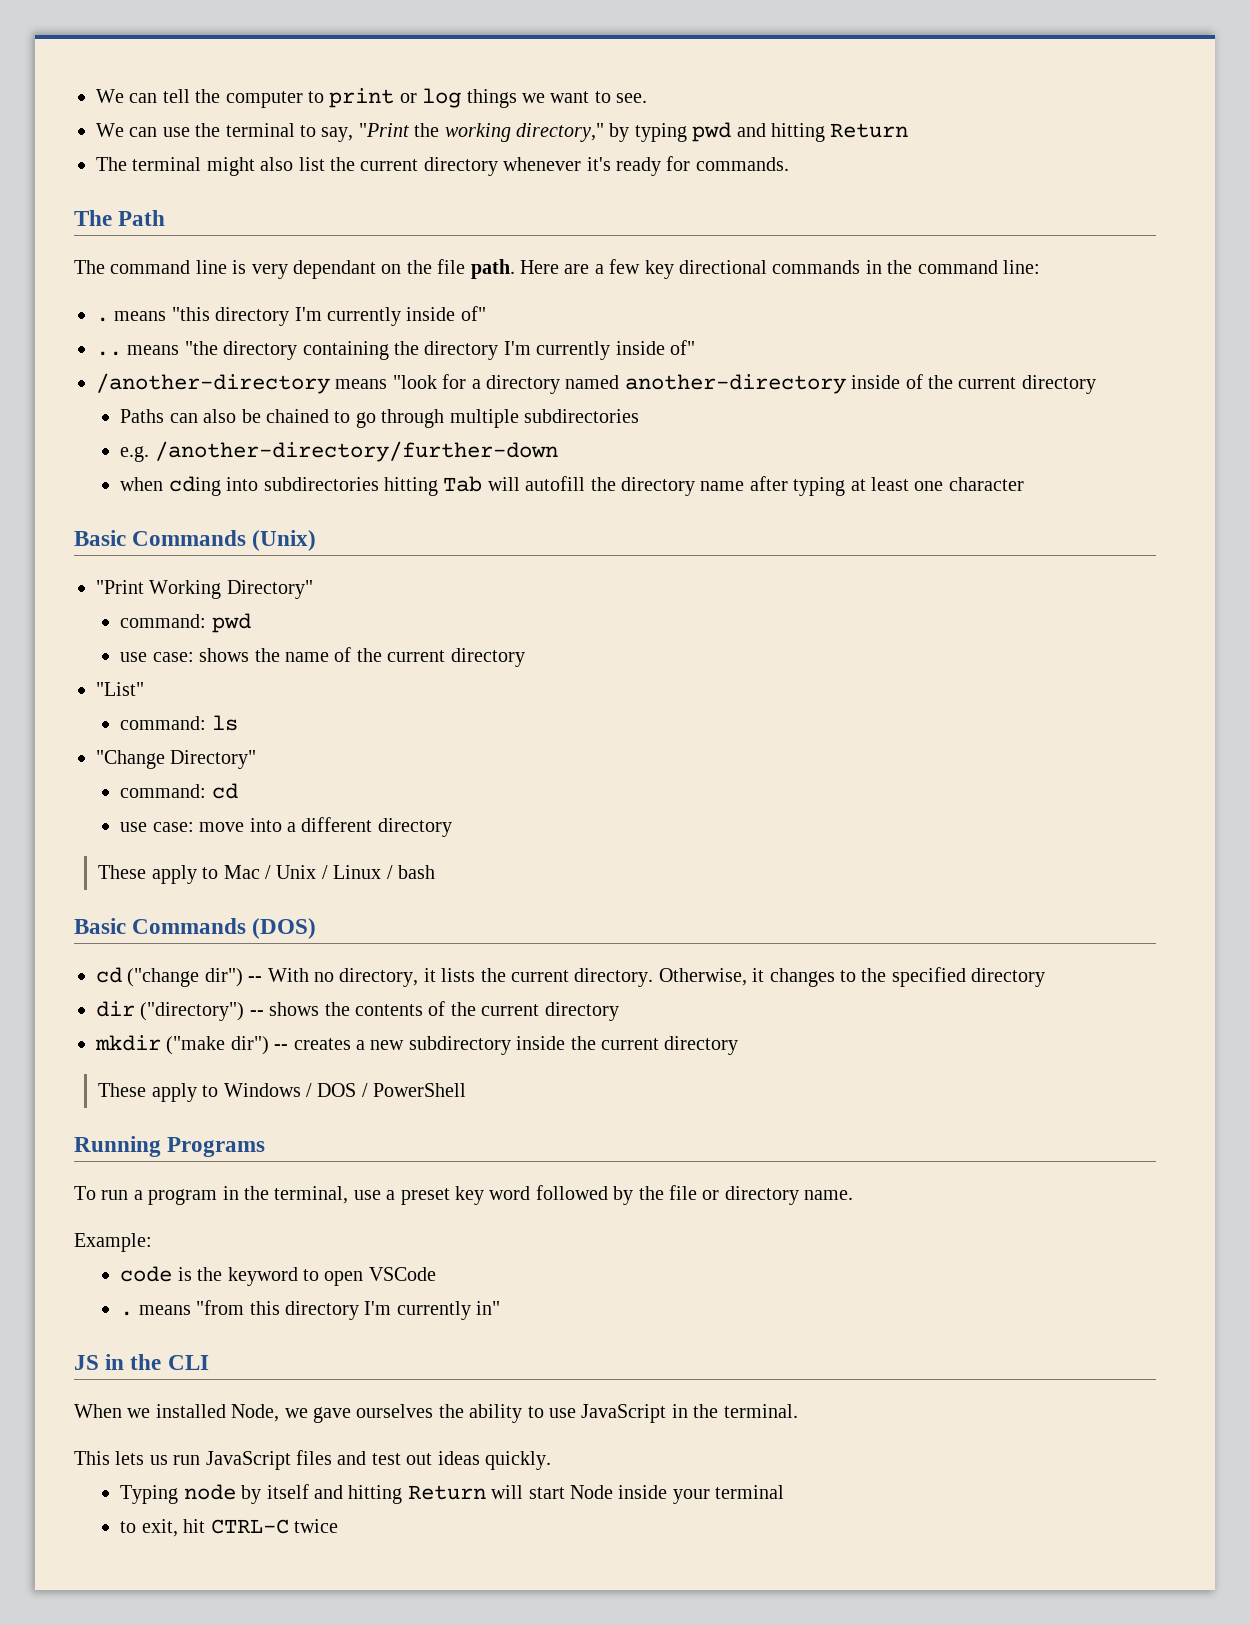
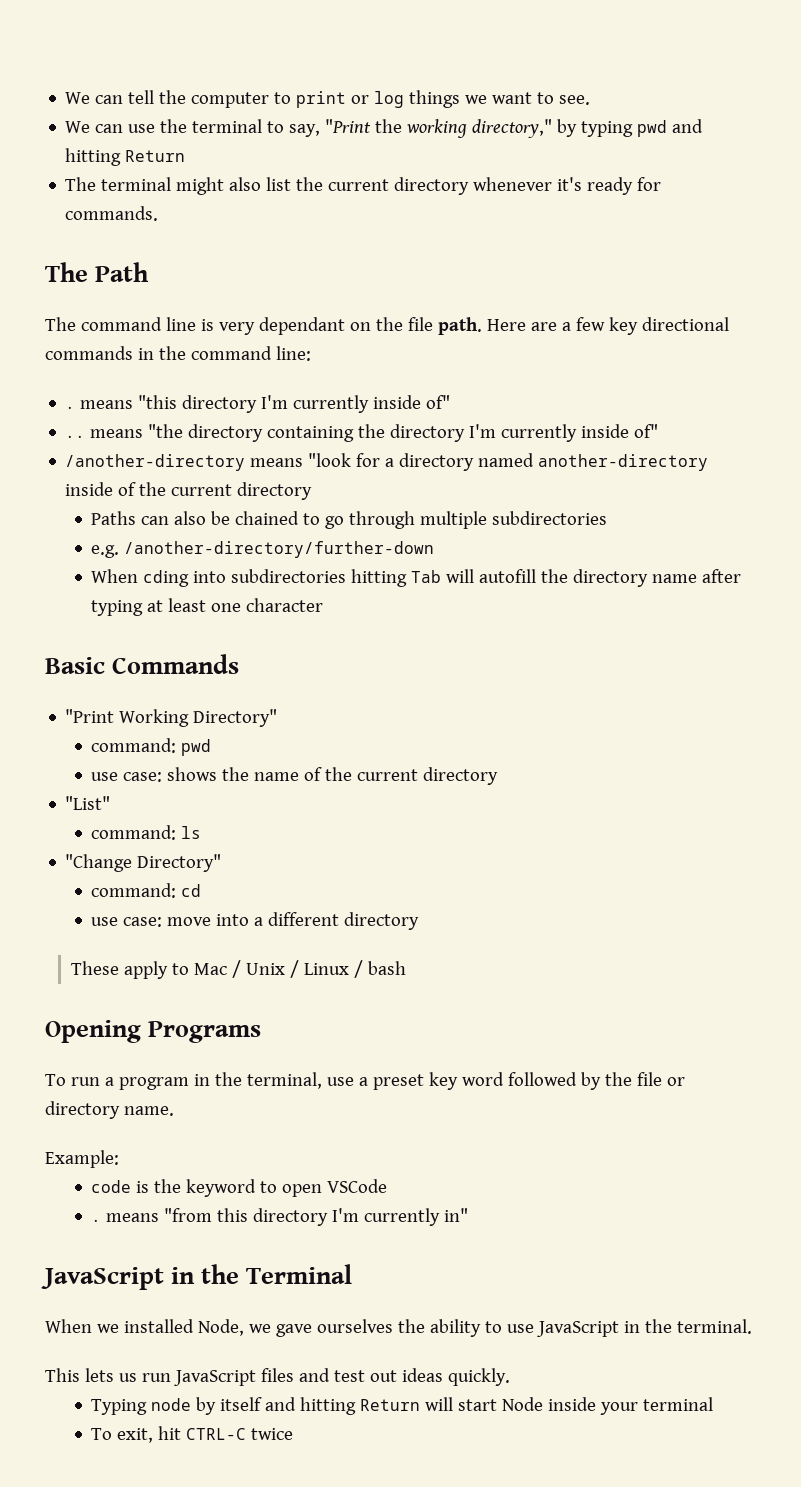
- when cding into subdirectories hitting Tab will autofill the directory name after typing at least one character
+ When cding into subdirectories hitting Tab will autofill the directory name after typing at least one character
- Basic Commands (Unix)
+ Basic Commands
- Basic Commands (DOS)
- cd ("change dir") -- With no directory, it lists the current directory. Otherwise, it changes to the specified directory
- dir ("directory") -- shows the contents of the current directory
- mkdir ("make dir") -- creates a new subdirectory inside the current directory
- These apply to Windows / DOS / PowerShell
- Running Programs
+ Opening Programs
- JS in the CLI
+ JavaScript in the Terminal
- to exit, hit CTRL-C twice
+ To exit, hit CTRL-C twice

